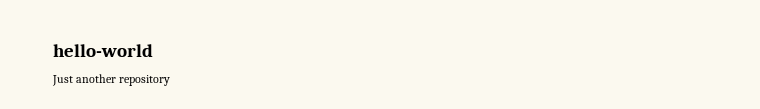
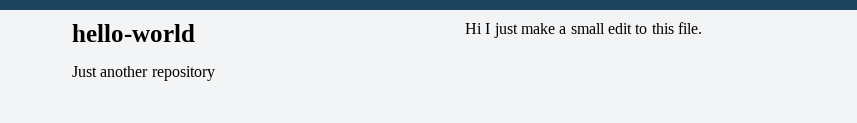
+ Hi I just make a small edit to this file.

